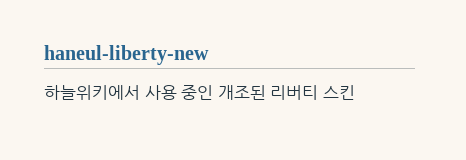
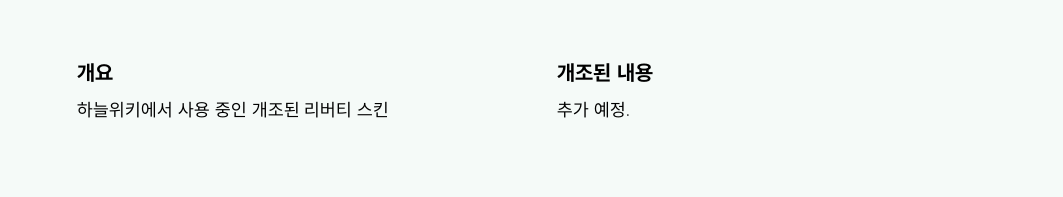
- haneul-liberty-new
+ 개요
+ 개조된 내용
+ 추가 예정.

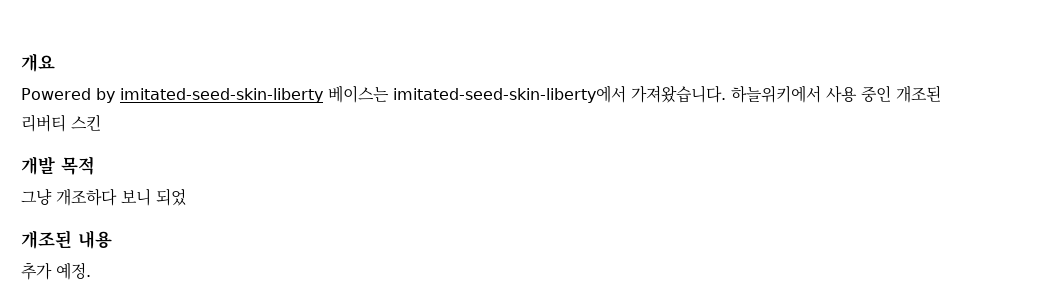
+ Powered by imitated-seed-skin-liberty 베이스는 imitated-seed-skin-liberty에서 가져왔습니다.
+ 개발 목적
+ 그냥 개조하다 보니 되었

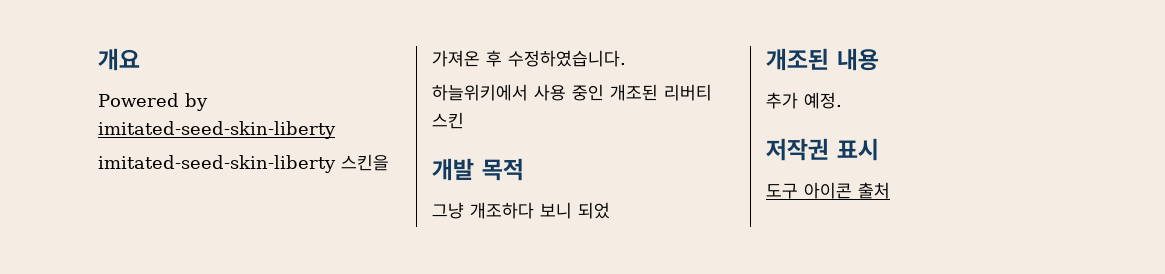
- Powered by imitated-seed-skin-liberty 베이스는 imitated-seed-skin-liberty에서 가져왔습니다. 하늘위키에서 사용 중인 개조된 리버티 스킨
+ Powered by imitated-seed-skin-liberty
+ imitated-seed-skin-liberty 스킨을 가져온 후 수정하였습니다.
+ 하늘위키에서 사용 중인 개조된 리버티 스킨
+ 저작권 표시
+ 도구 아이콘 출처

